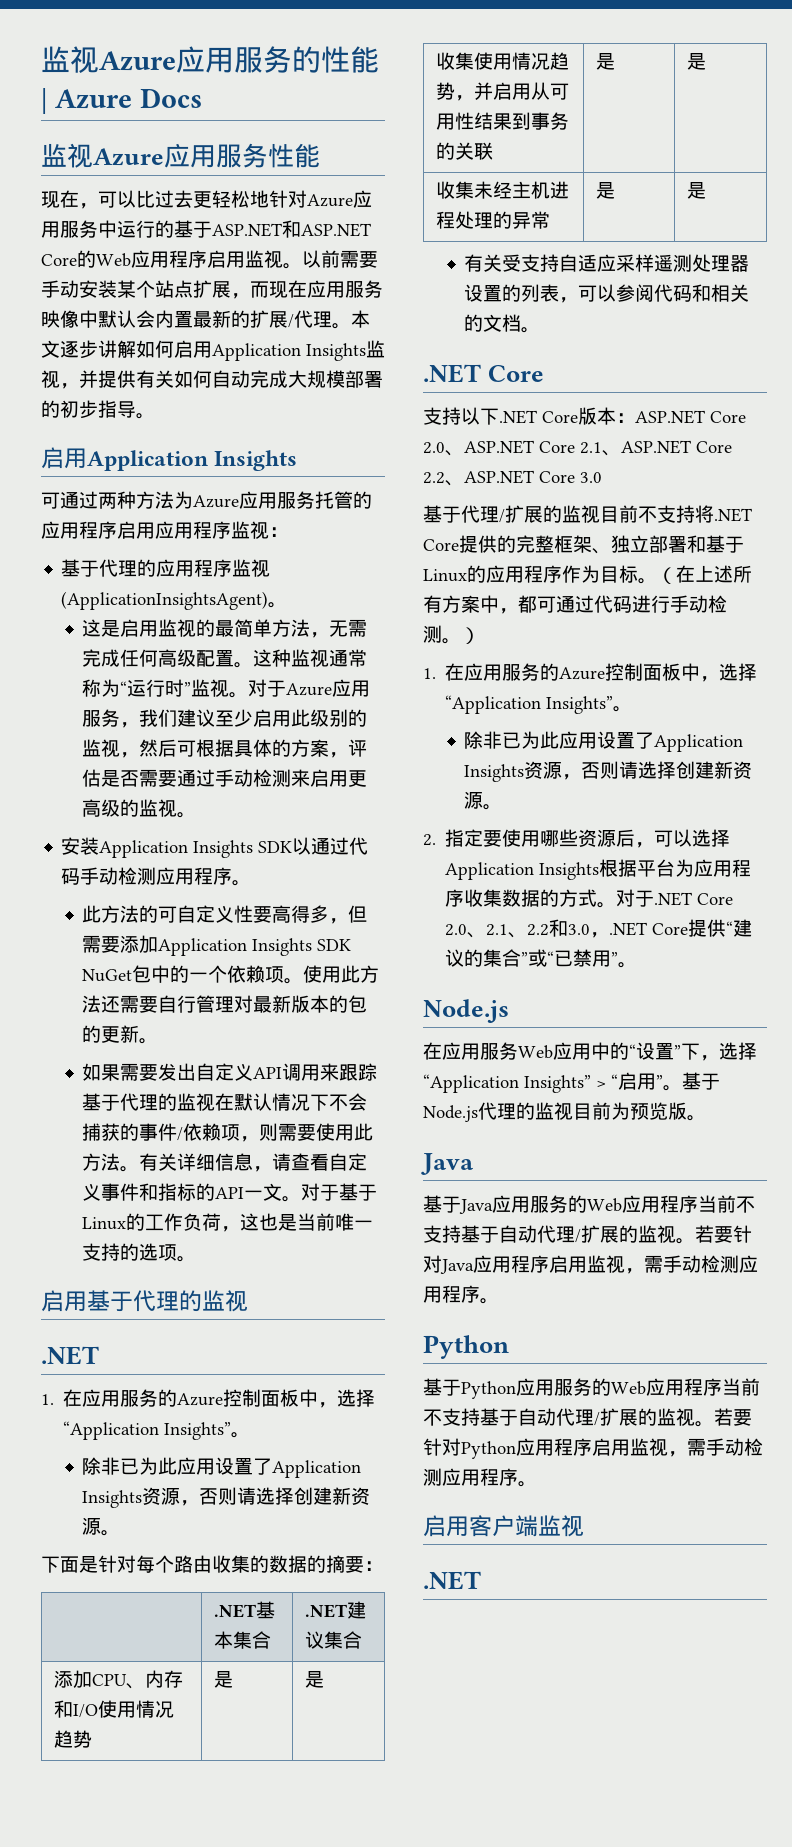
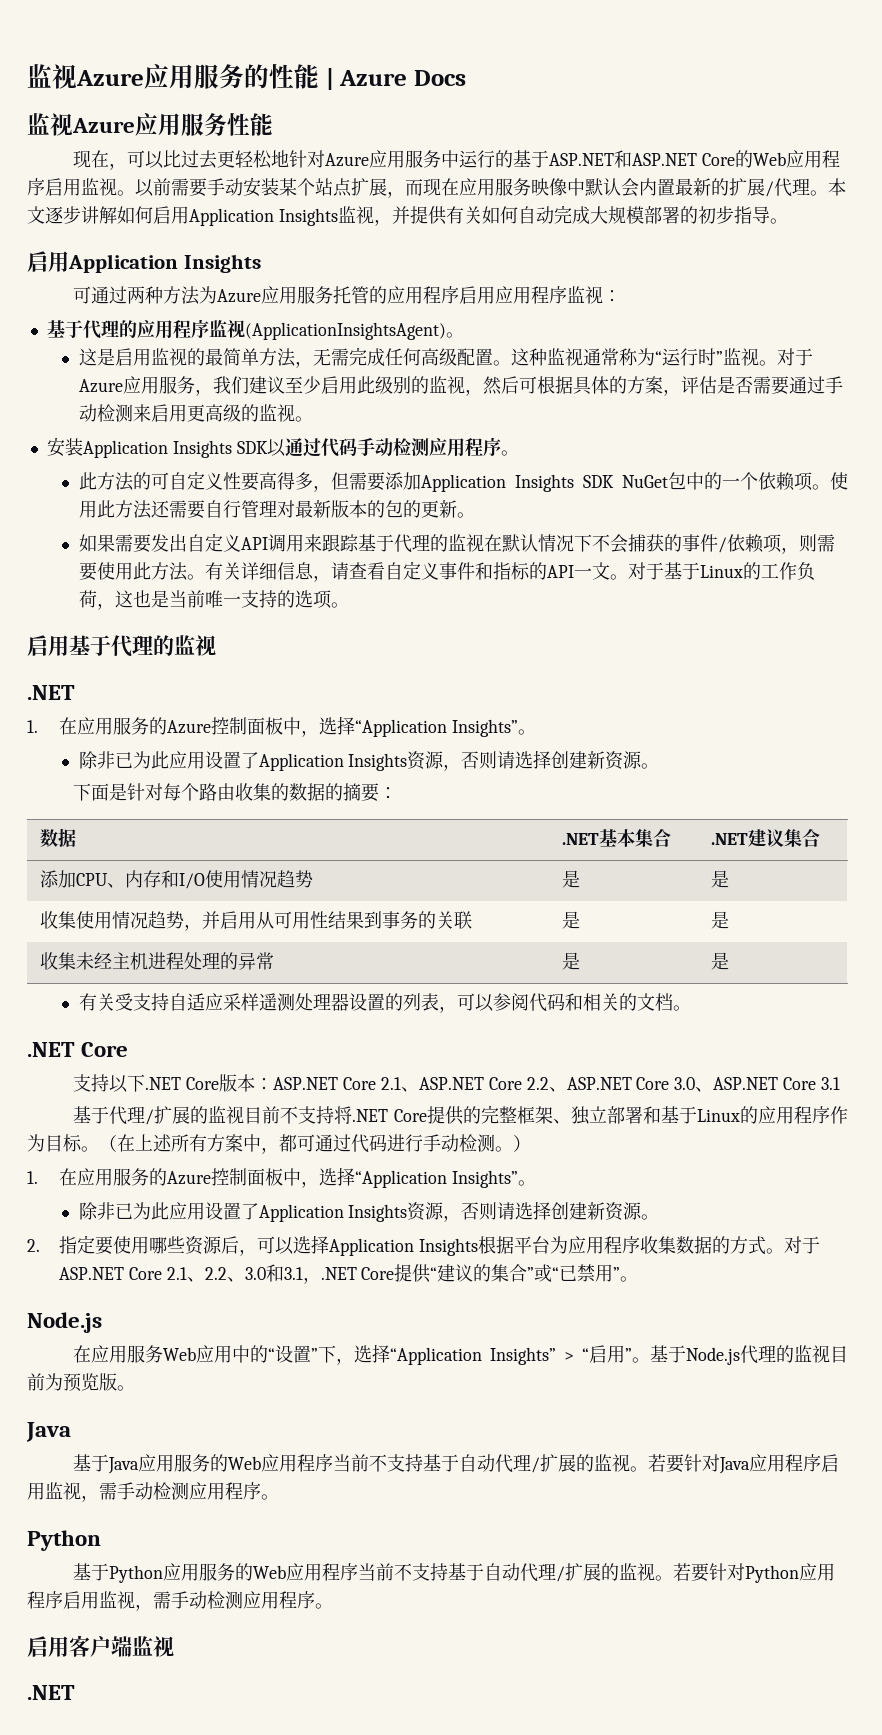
- | .NET基本集合 | .NET建议集合
+ 数据 | .NET基本集合 | .NET建议集合
- 支持以下.NET Core版本：ASP.NET Core 2.0、ASP.NET Core 2.1、ASP.NET Core 2.2、ASP.NET Core 3.0
+ 支持以下.NET Core版本：ASP.NET Core 2.1、ASP.NET Core 2.2、ASP.NET Core 3.0、ASP.NET Core 3.1
- 对于.NET Core 2.0、2.1、2.2和3.0，.NET Core提供“建议的集合”或“已禁用”。
+ 对于ASP.NET Core 2.1、2.2、3.0和3.1，.NET Core提供“建议的集合”或“已禁用”。

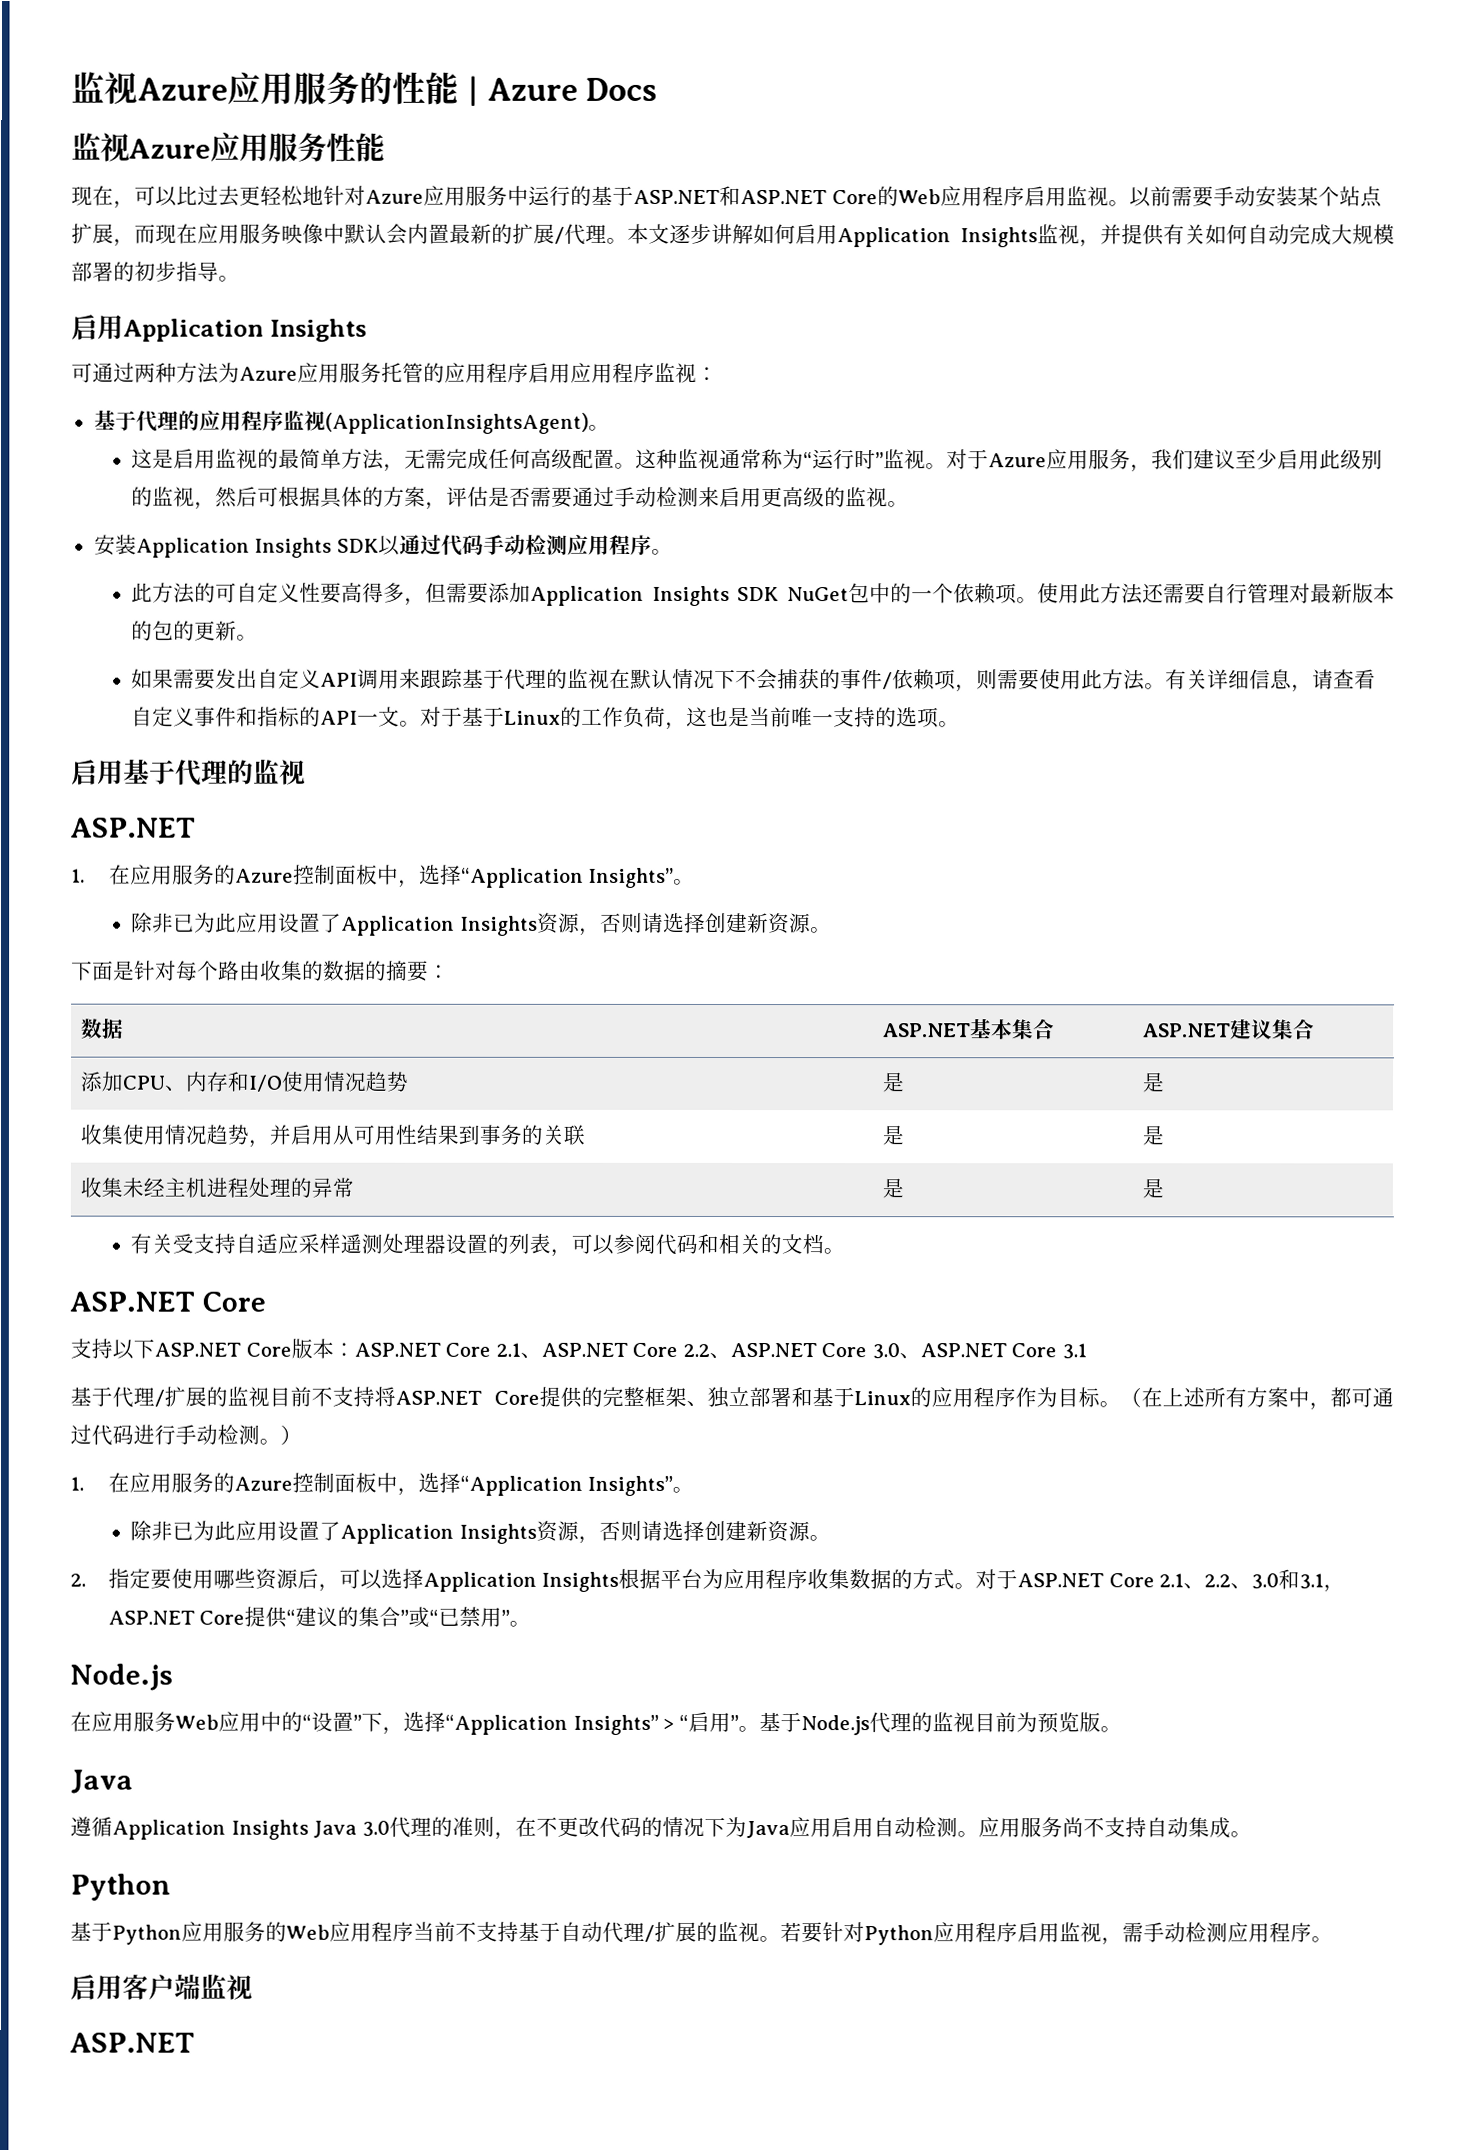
  启用基于代理的监视
- .NET
+ ASP.NET
- 数据 | .NET基本集合 | .NET建议集合
+ 数据 | ASP.NET基本集合 | ASP.NET建议集合
  有关受支持自适应采样遥测处理器设置的列表，可以参阅代码和相关的文档。
- .NET Core
+ ASP.NET Core
- 支持以下.NET Core版本：ASP.NET Core 2.1、ASP.NET Core 2.2、ASP.NET Core 3.0、ASP.NET Core 3.1
+ 支持以下ASP.NET Core版本：ASP.NET Core 2.1、ASP.NET Core 2.2、ASP.NET Core 3.0、ASP.NET Core 3.1
- 基于代理/扩展的监视目前不支持将.NET Core提供的完整框架、独立部署和基于Linux的应用程序作为目标。
+ 基于代理/扩展的监视目前不支持将ASP.NET Core提供的完整框架、独立部署和基于Linux的应用程序作为目标。
- 对于ASP.NET Core 2.1、2.2、3.0和3.1，.NET Core提供“建议的集合”或“已禁用”。
+ 对于ASP.NET Core 2.1、2.2、3.0和3.1，ASP.NET Core提供“建议的集合”或“已禁用”。
- 基于Java应用服务的Web应用程序当前不支持基于自动代理/扩展的监视。若要针对Java应用程序启用监视，需手动检测应用程序。
+ 遵循Application Insights Java 3.0代理的准则，在不更改代码的情况下为Java应用启用自动检测。应用服务尚不支持自动集成。
  启用客户端监视
- .NET
+ ASP.NET

